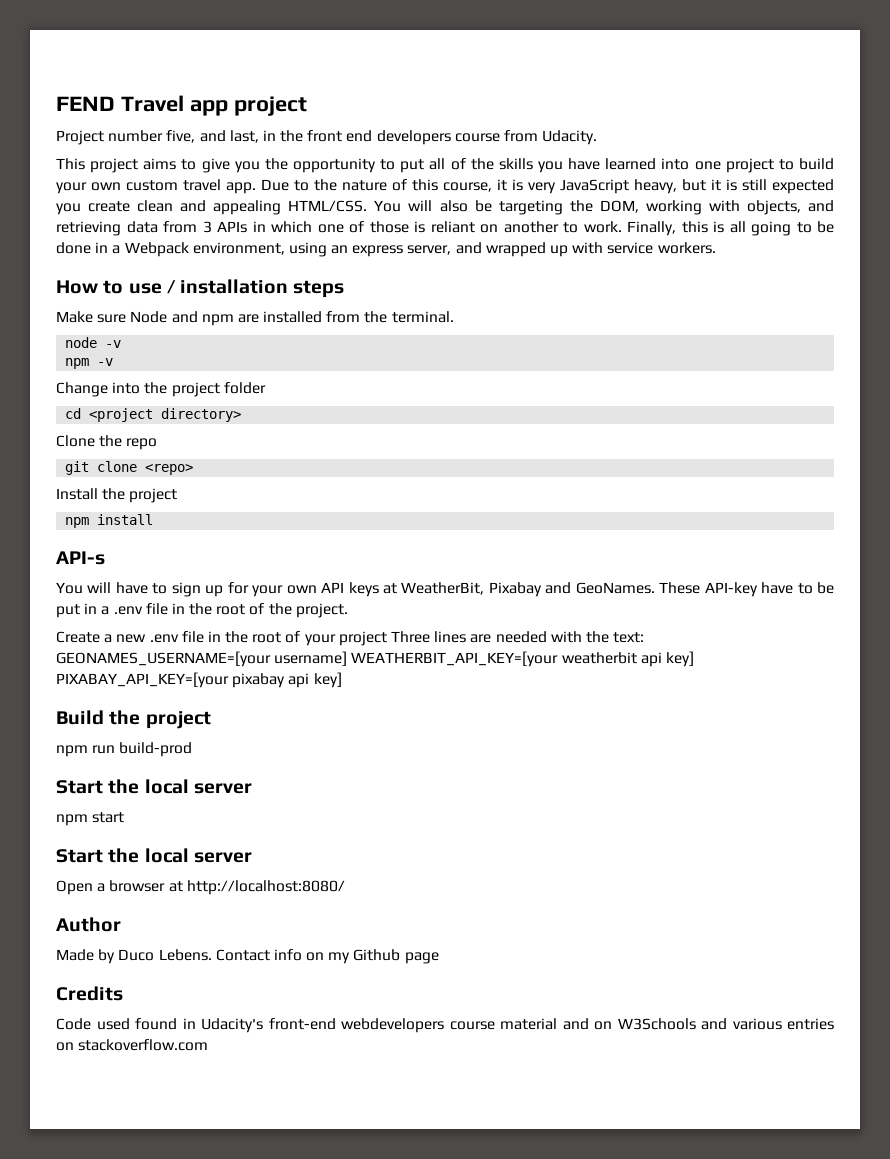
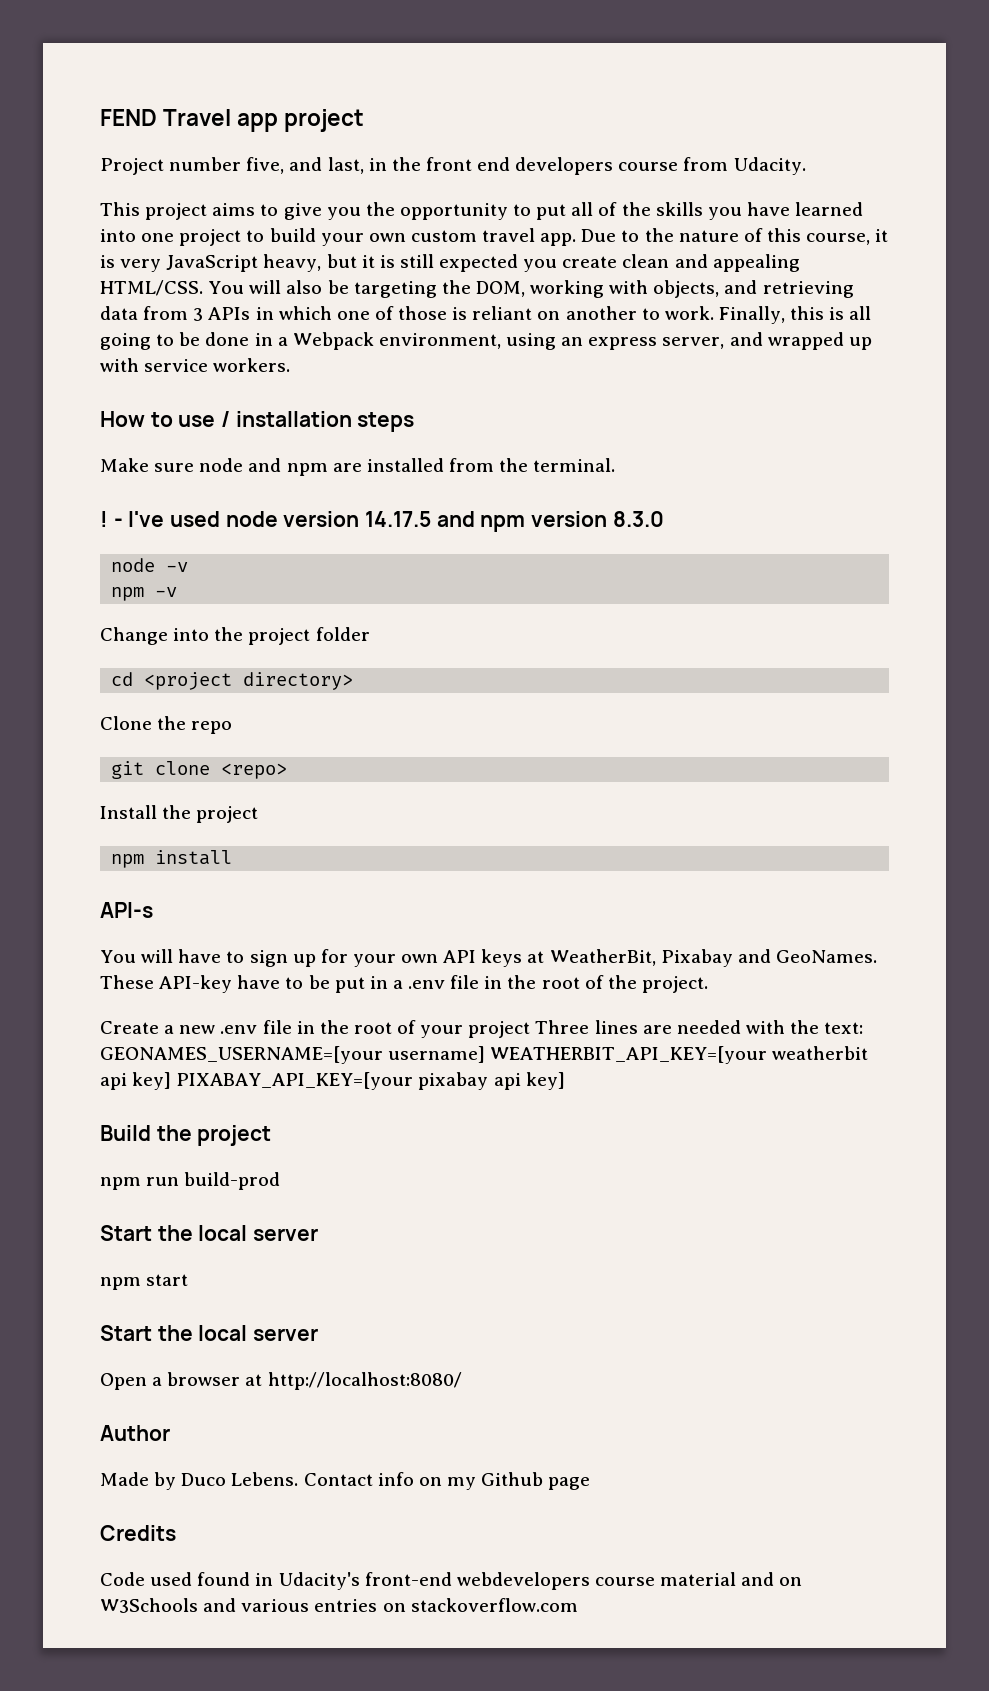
- Make sure Node and npm are installed from the terminal.
+ Make sure node and npm are installed from the terminal.
+ ! - I've used node version 14.17.5 and npm version 8.3.0

